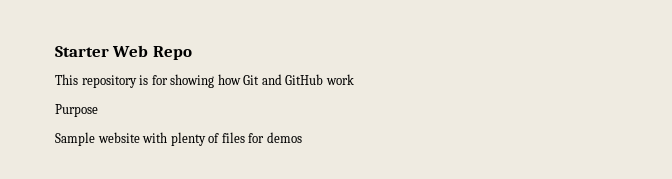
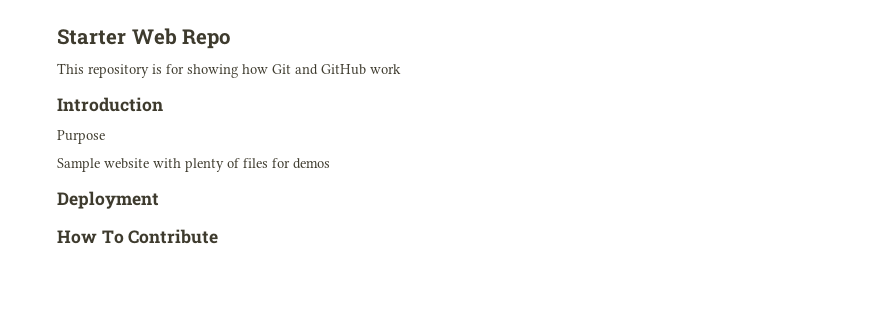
+ Introduction
+ Deployment
+ How To Contribute

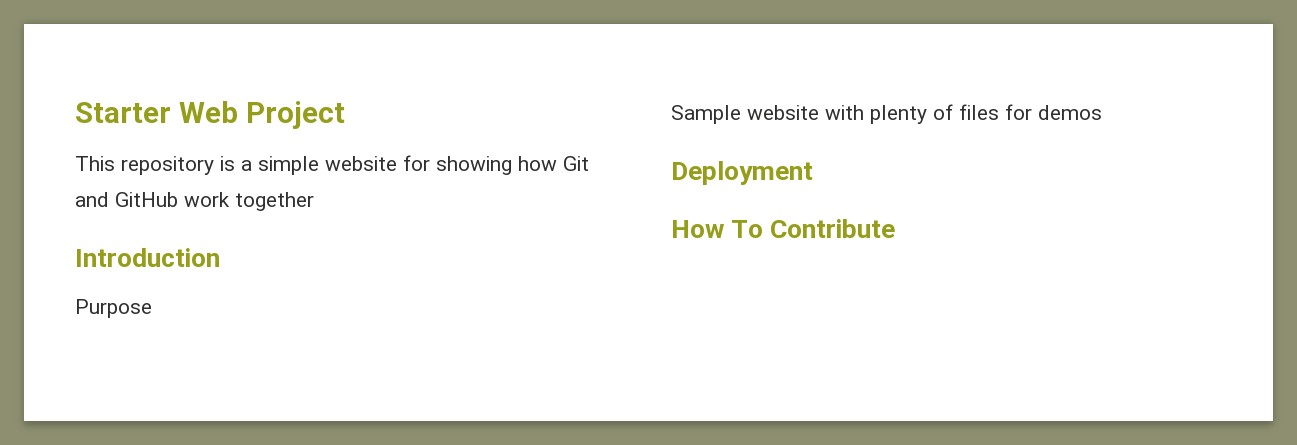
- Starter Web Repo
+ Starter Web Project
- This repository is for showing how Git and GitHub work
+ This repository is a simple website for showing how Git and GitHub work together

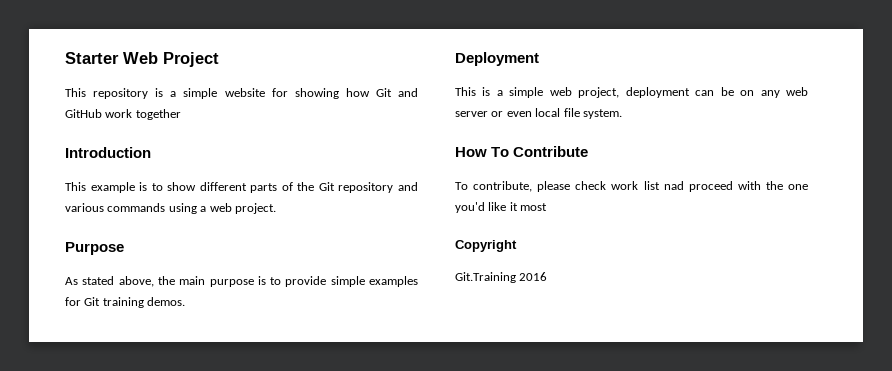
+ This example is to show different parts of the Git repository and various commands using a web project.
  Purpose
- Sample website with plenty of files for demos
+ As stated above, the main purpose is to provide simple examples for Git training demos.
  Deployment
+ This is a simple web project, deployment can be on any web server or even local file system.
  How To Contribute
+ To contribute, please check work list nad proceed with the one you'd like it most
+ Copyright
+ Git.Training 2016

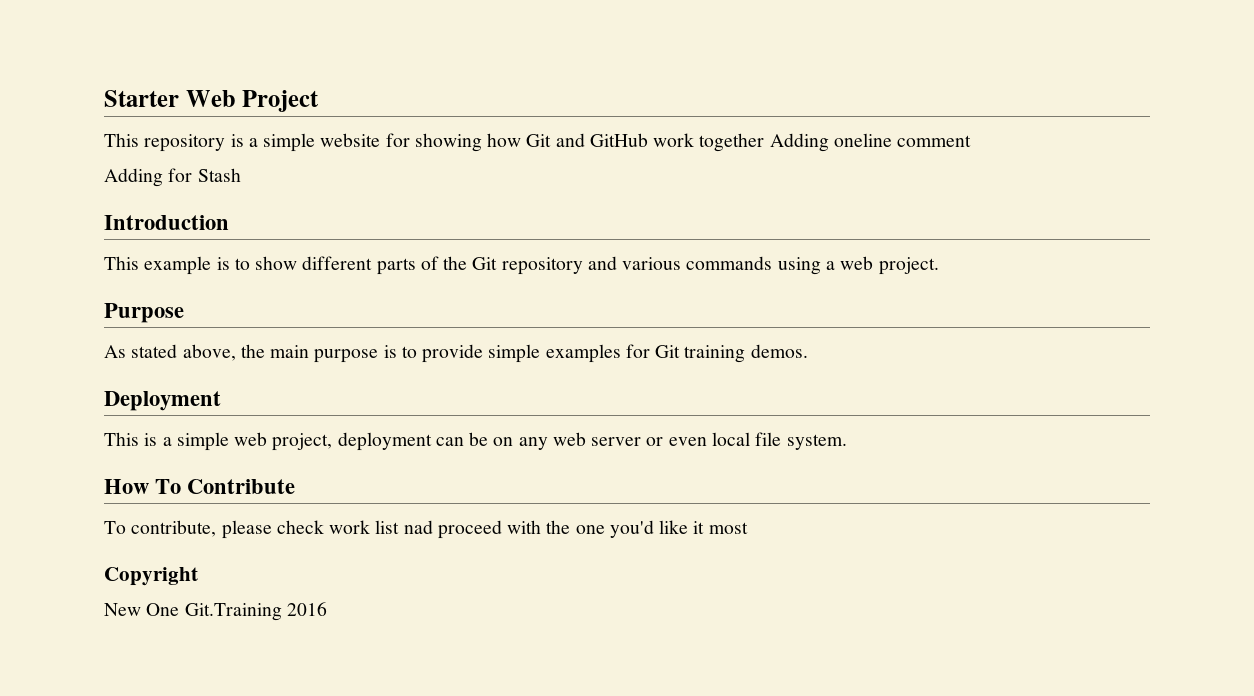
- This repository is a simple website for showing how Git and GitHub work together
+ This repository is a simple website for showing how Git and GitHub work together Adding oneline comment
+ Adding for Stash
- Git.Training 2016
+ New One Git.Training 2016

